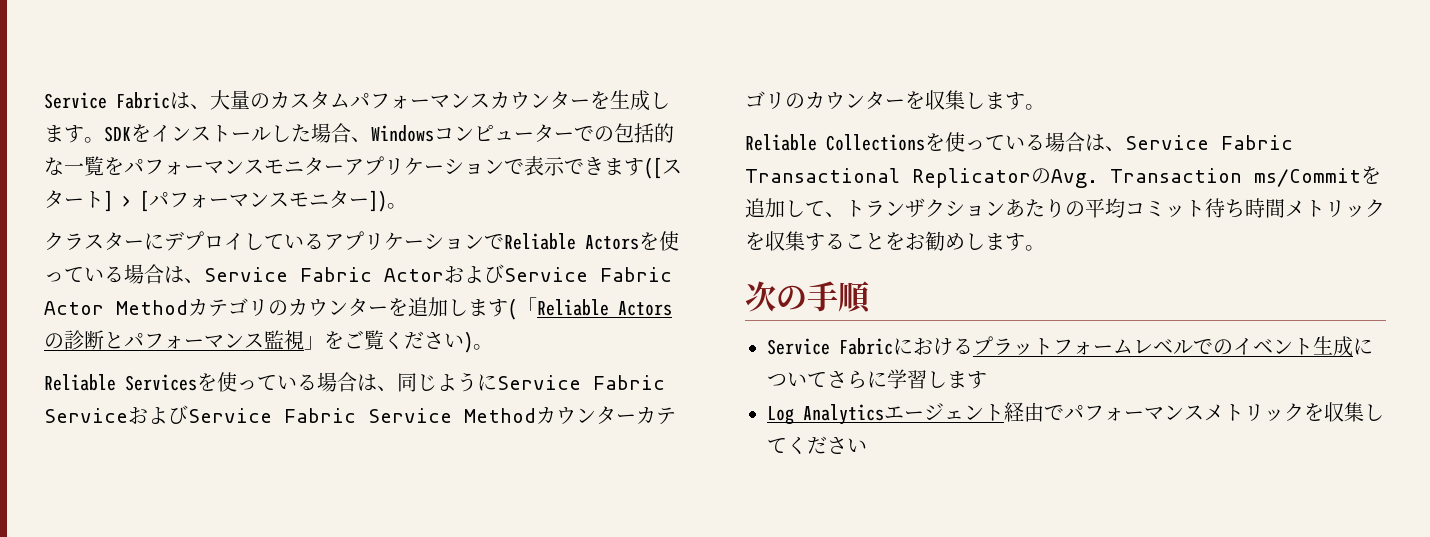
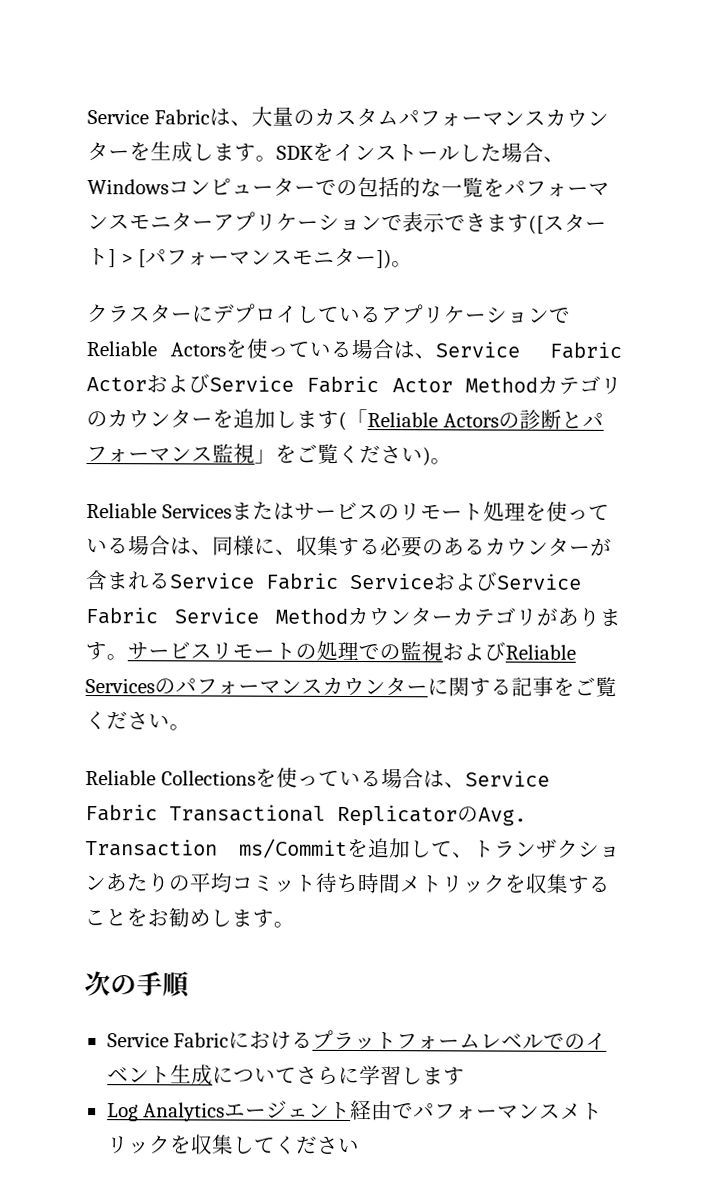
- Reliable Servicesを使っている場合は、同じようにService Fabric ServiceおよびService Fabric Service Methodカウンターカテゴリのカウンターを収集します。
+ Reliable Servicesまたはサービスのリモート処理を使っている場合は、同様に、収集する必要のあるカウンターが含まれるService Fabric ServiceおよびService Fabric Service Methodカウンターカテゴリがあります。サービスリモートの処理での監視およびReliable Servicesのパフォーマンスカウンターに関する記事をご覧ください。

